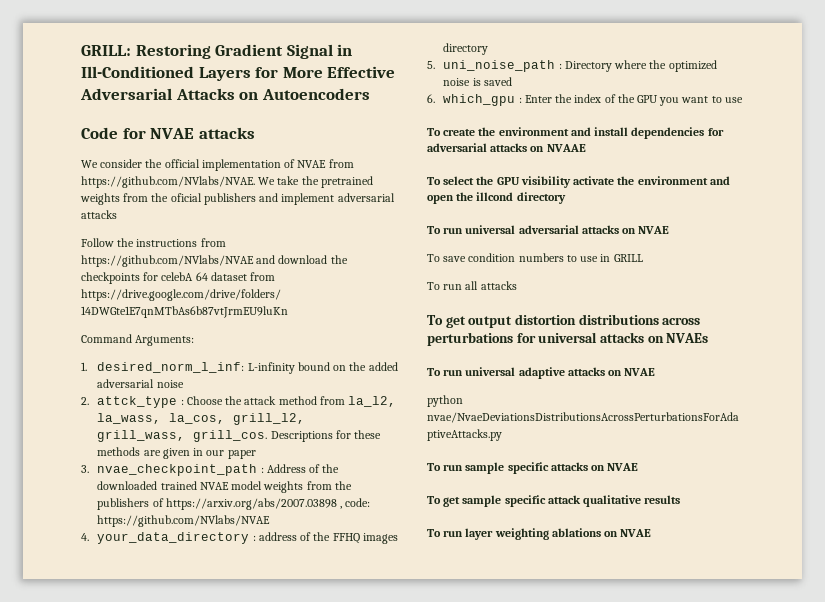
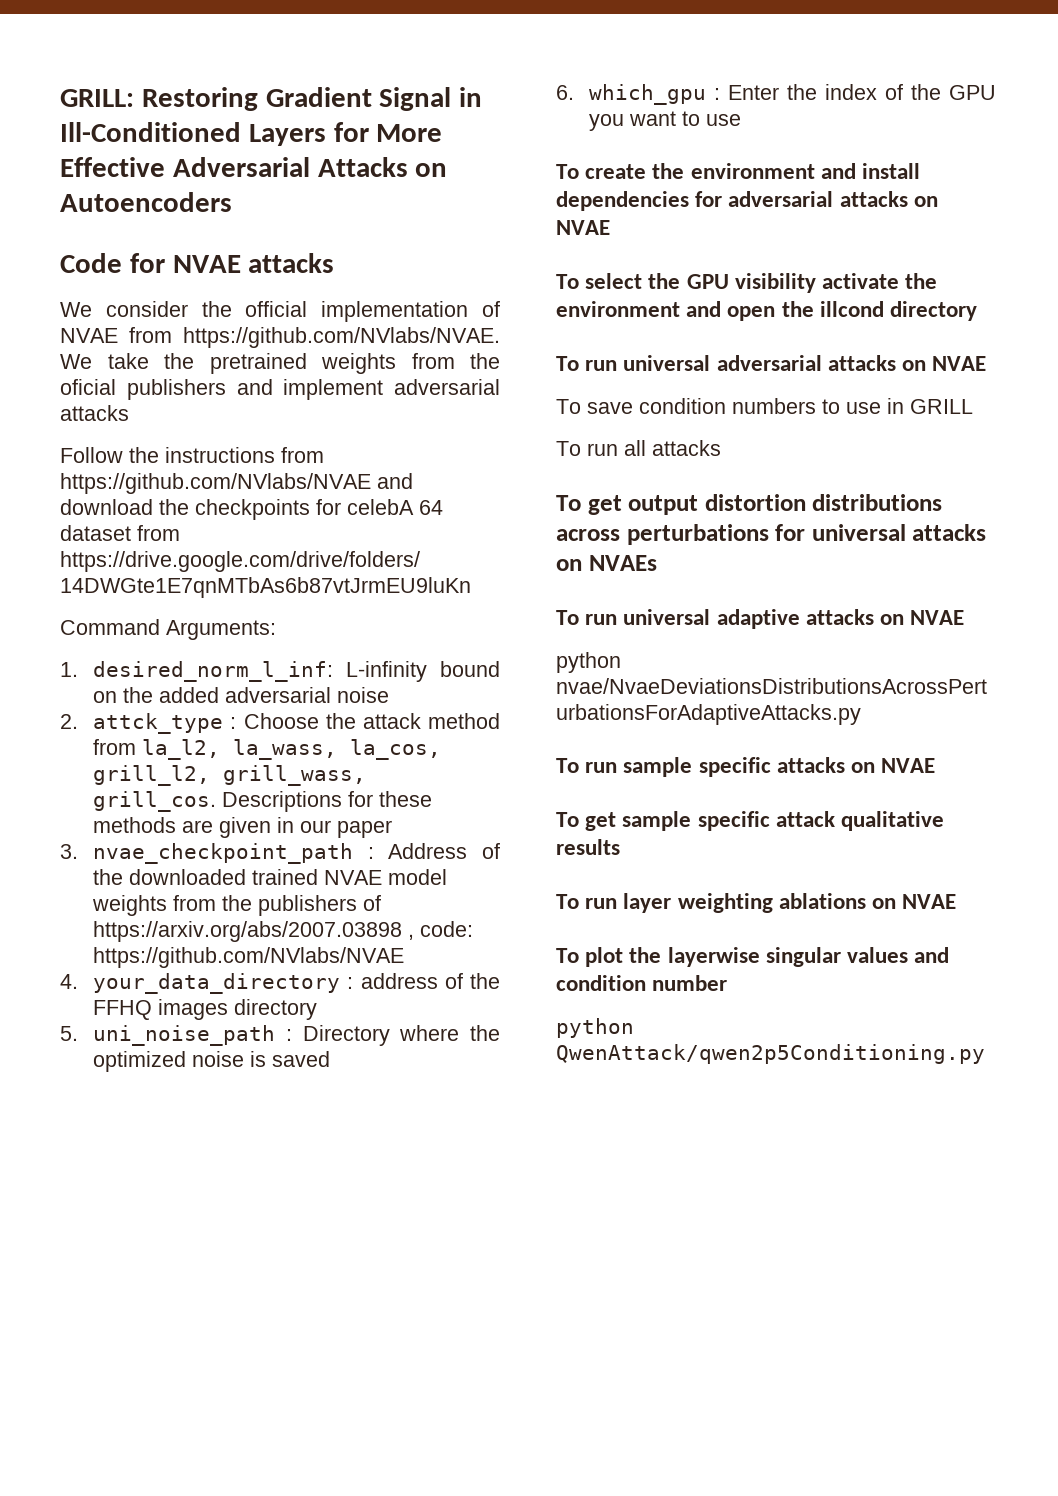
- To create the environment and install dependencies for adversarial attacks on NVAAE
+ To create the environment and install dependencies for adversarial attacks on NVAE
+ To plot the layerwise singular values and condition number
+ python QwenAttack/qwen2p5Conditioning.py

